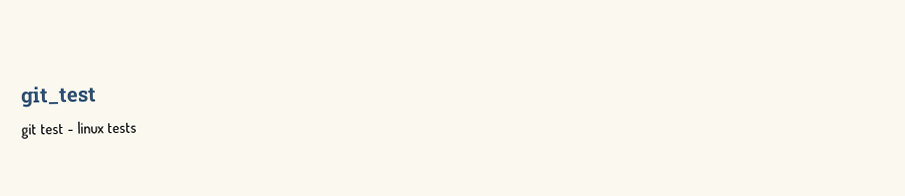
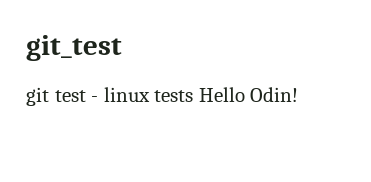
- git test - linux tests
+ git test - linux tests Hello Odin!

